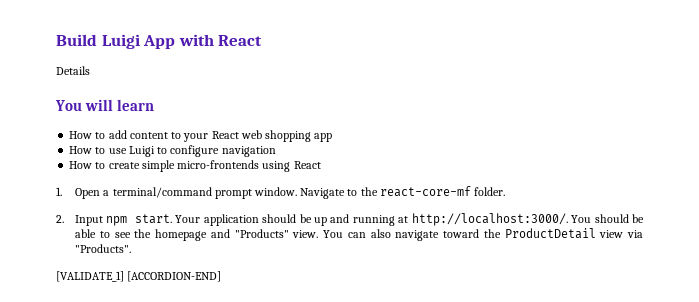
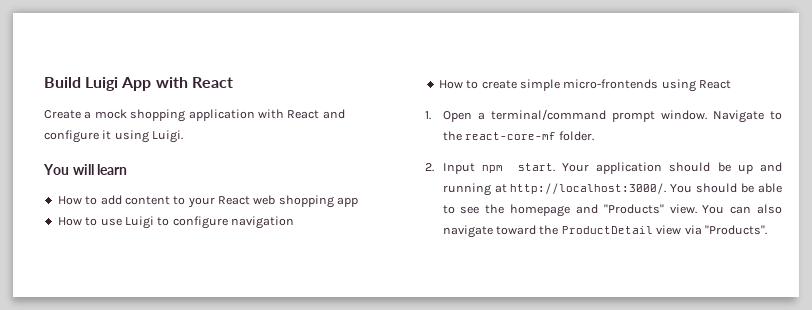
- Details
+ Create a mock shopping application with React and configure it using Luigi.
- [VALIDATE_1] [ACCORDION-END]

